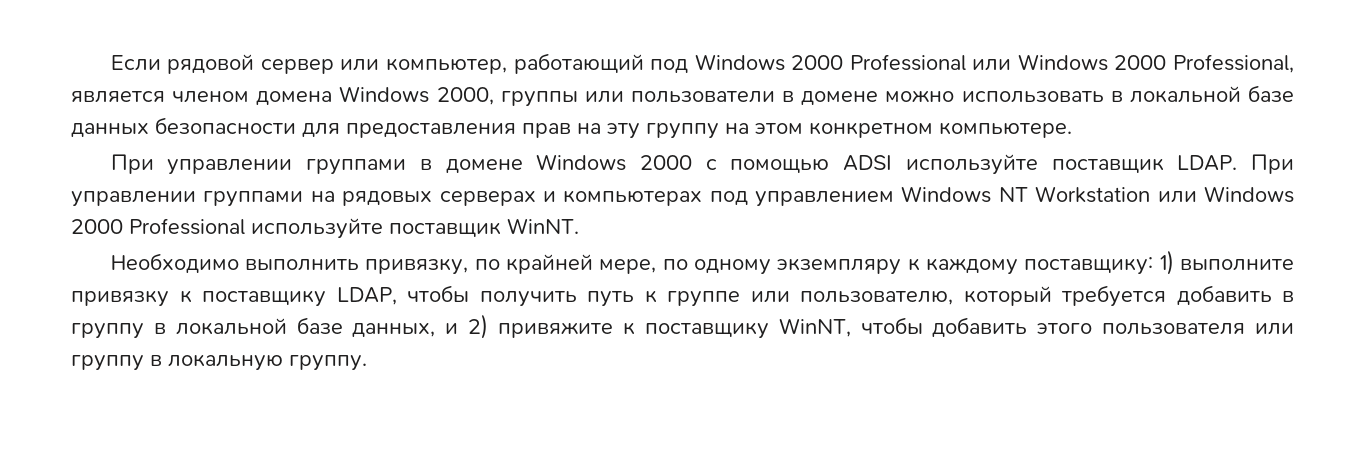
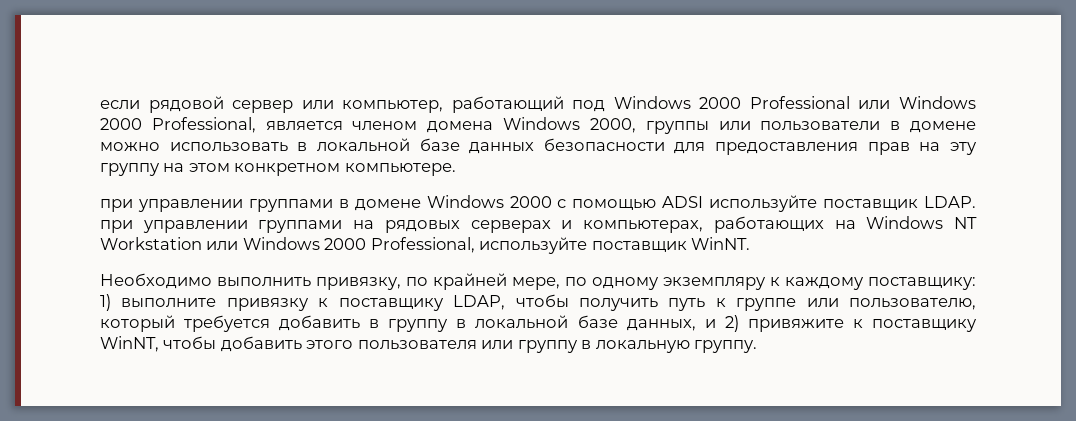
- Если рядовой сервер или компьютер, работающий под Windows 2000 Professional или Windows 2000 Professional, является членом домена Windows 2000, группы или пользователи в домене можно использовать в локальной базе данных безопасности для предоставления прав на эту группу на этом конкретном компьютере.
+ если рядовой сервер или компьютер, работающий под Windows 2000 Professional или Windows 2000 Professional, является членом домена Windows 2000, группы или пользователи в домене можно использовать в локальной базе данных безопасности для предоставления прав на эту группу на этом конкретном компьютере.
- При управлении группами в домене Windows 2000 с помощью ADSI используйте поставщик LDAP. При управлении группами на рядовых серверах и компьютерах под управлением Windows NT Workstation или Windows 2000 Professional используйте поставщик WinNT.
+ при управлении группами в домене Windows 2000 с помощью ADSI используйте поставщик LDAP. при управлении группами на рядовых серверах и компьютерах, работающих на Windows NT Workstation или Windows 2000 Professional, используйте поставщик WinNT.

